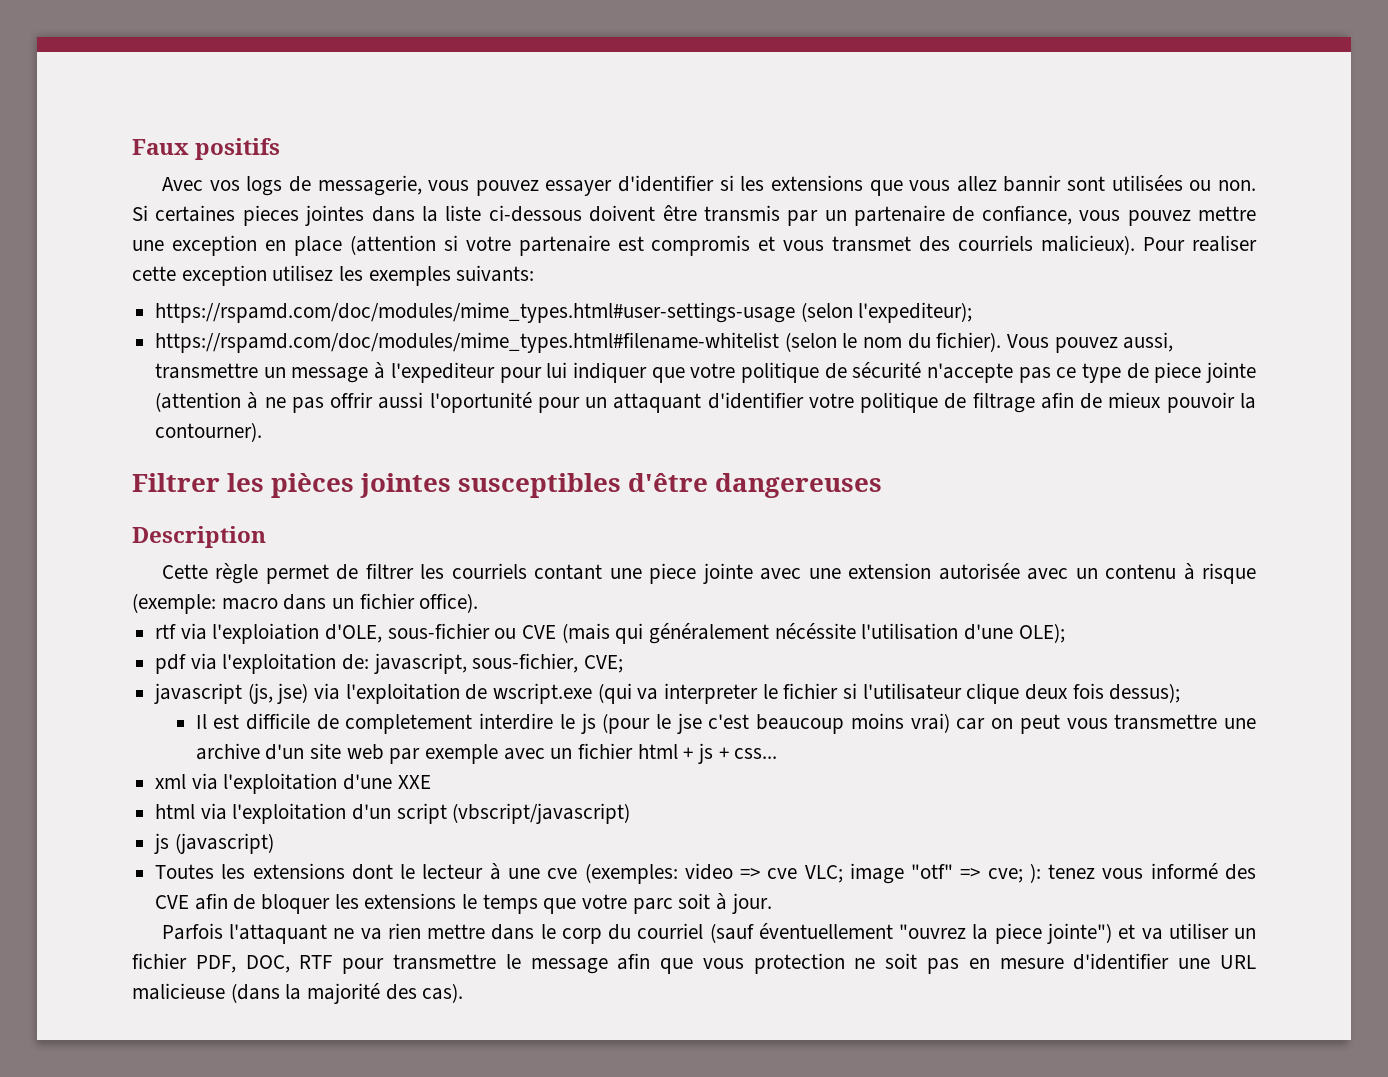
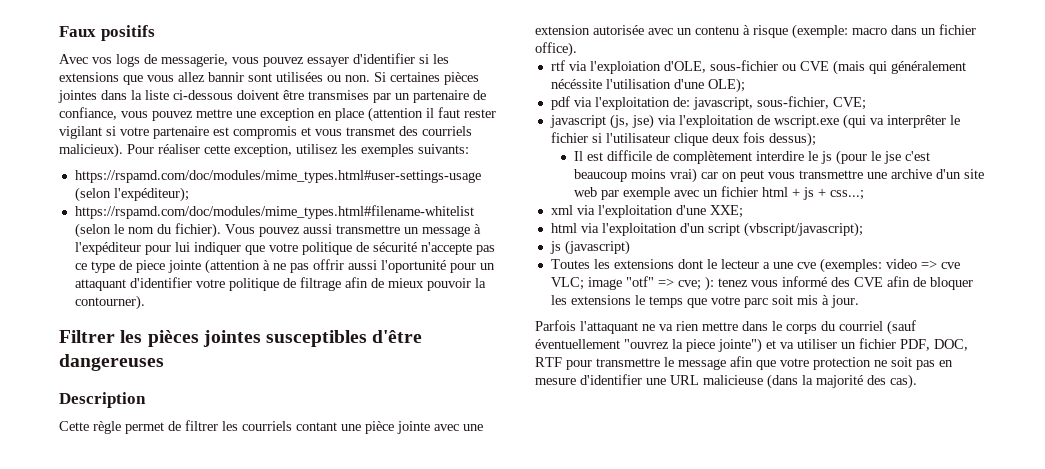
- Si certaines pieces jointes dans la liste ci-dessous doivent être transmis par un partenaire de confiance, vous pouvez mettre une exception en place (attention si votre partenaire est compromis et vous transmet des courriels malicieux).
+ Si certaines pièces jointes dans la liste ci-dessous doivent être transmises par un partenaire de confiance, vous pouvez mettre une exception en place (attention il faut rester vigilant si votre partenaire est compromis et vous transmet des courriels malicieux).
- Pour realiser cette exception utilisez les exemples suivants:
+ Pour réaliser cette exception, utilisez les exemples suivants:
- https://rspamd.com/doc/modules/mime_types.html#user-settings-usage (selon l'expediteur);
+ https://rspamd.com/doc/modules/mime_types.html#user-settings-usage (selon l'expéditeur);
- Vous pouvez aussi, transmettre un message à l'expediteur pour lui indiquer que votre politique de sécurité n'accepte pas ce type de piece jointe (attention à ne pas offrir aussi l'oportunité pour un attaquant d'identifier votre politique de filtrage afin de mieux pouvoir la contourner).
+ Vous pouvez aussi transmettre un message à l'expéditeur pour lui indiquer que votre politique de sécurité n'accepte pas ce type de piece jointe (attention à ne pas offrir aussi l'oportunité pour un attaquant d'identifier votre politique de filtrage afin de mieux pouvoir la contourner).
- Cette règle permet de filtrer les courriels contant une piece jointe avec une extension autorisée avec un contenu à risque (exemple: macro dans un fichier office).
+ Cette règle permet de filtrer les courriels contant une pièce jointe avec une extension autorisée avec un contenu à risque (exemple: macro dans un fichier office).
- javascript (js, jse) via l'exploitation de wscript.exe (qui va interpreter le fichier si l'utilisateur clique deux fois dessus);
+ javascript (js, jse) via l'exploitation de wscript.exe (qui va interprêter le fichier si l'utilisateur clique deux fois dessus);
- Il est difficile de completement interdire le js (pour le jse c'est beaucoup moins vrai) car on peut vous transmettre une archive d'un site web par exemple avec un fichier html + js + css...
+ Il est difficile de complètement interdire le js (pour le jse c'est beaucoup moins vrai) car on peut vous transmettre une archive d'un site web par exemple avec un fichier html + js + css...;
- xml via l'exploitation d'une XXE
+ xml via l'exploitation d'une XXE;
- html via l'exploitation d'un script (vbscript/javascript)
+ html via l'exploitation d'un script (vbscript/javascript);
- Toutes les extensions dont le lecteur à une cve (exemples: video => cve VLC; image "otf" => cve; ): tenez vous informé des CVE afin de bloquer les extensions le temps que votre parc soit à jour.
+ Toutes les extensions dont le lecteur a une cve (exemples: video => cve VLC; image "otf" => cve; ): tenez vous informé des CVE afin de bloquer les extensions le temps que votre parc soit mis à jour.
- Parfois l'attaquant ne va rien mettre dans le corp du courriel (sauf éventuellement "ouvrez la piece jointe") et va utiliser un fichier PDF, DOC, RTF pour transmettre le message afin que vous protection ne soit pas en mesure d'identifier une URL malicieuse (dans la majorité des cas).
+ Parfois l'attaquant ne va rien mettre dans le corps du courriel (sauf éventuellement "ouvrez la piece jointe") et va utiliser un fichier PDF, DOC, RTF pour transmettre le message afin que votre protection ne soit pas en mesure d'identifier une URL malicieuse (dans la majorité des cas).

